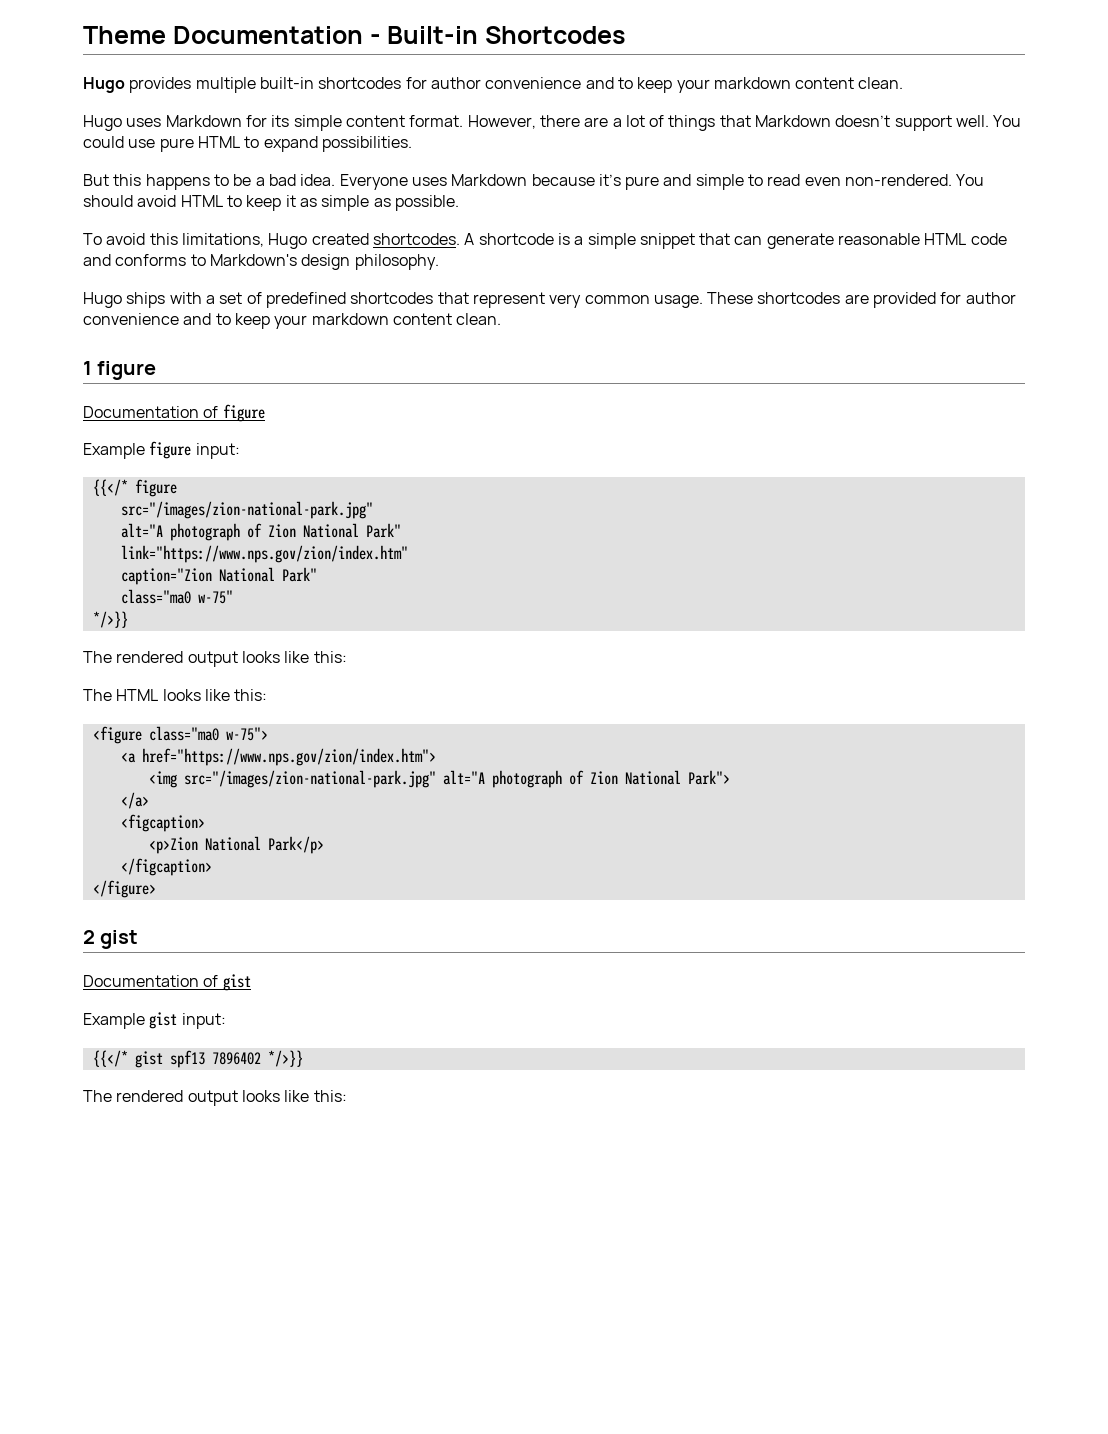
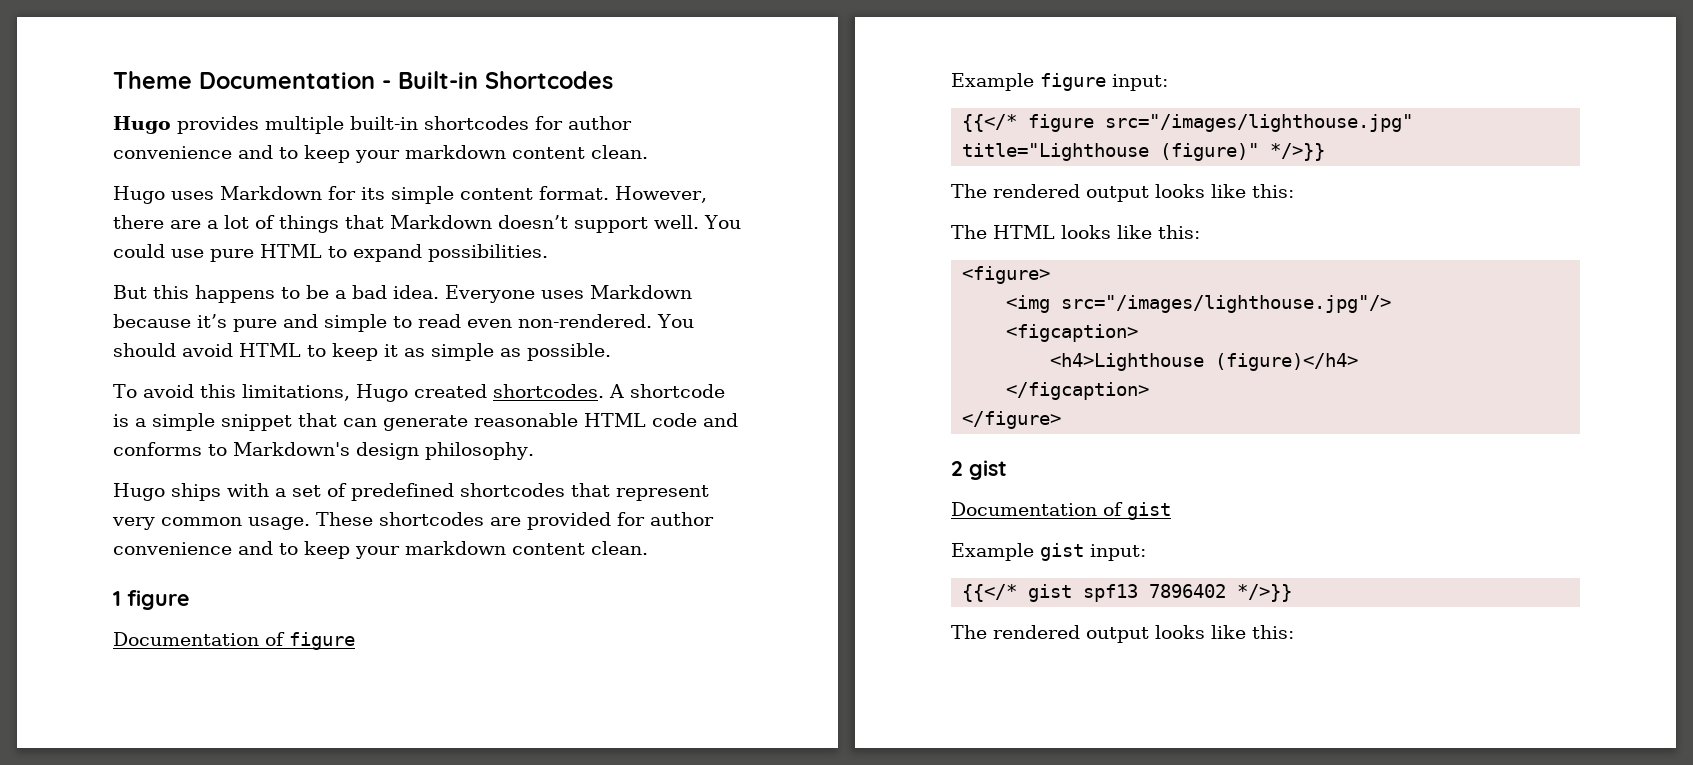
- {{</* figure
- src="/images/zion-national-park.jpg"
- alt="A photograph of Zion National Park"
- link="https://www.nps.gov/zion/index.htm"
- caption="Zion National Park"
- class="ma0 w-75"
- */>}}
+ {{</* figure src="/images/lighthouse.jpg" title="Lighthouse (figure)" */>}}
- <figure class="ma0 w-75">
- <a href="https://www.nps.gov/zion/index.htm">
- <img src="/images/zion-national-park.jpg" alt="A photograph of Zion National Park">
- </a>
+ <figure>
+ <img src="/images/lighthouse.jpg"/>
  <figcaption>
- <p>Zion National Park</p>
+ <h4>Lighthouse (figure)</h4>

